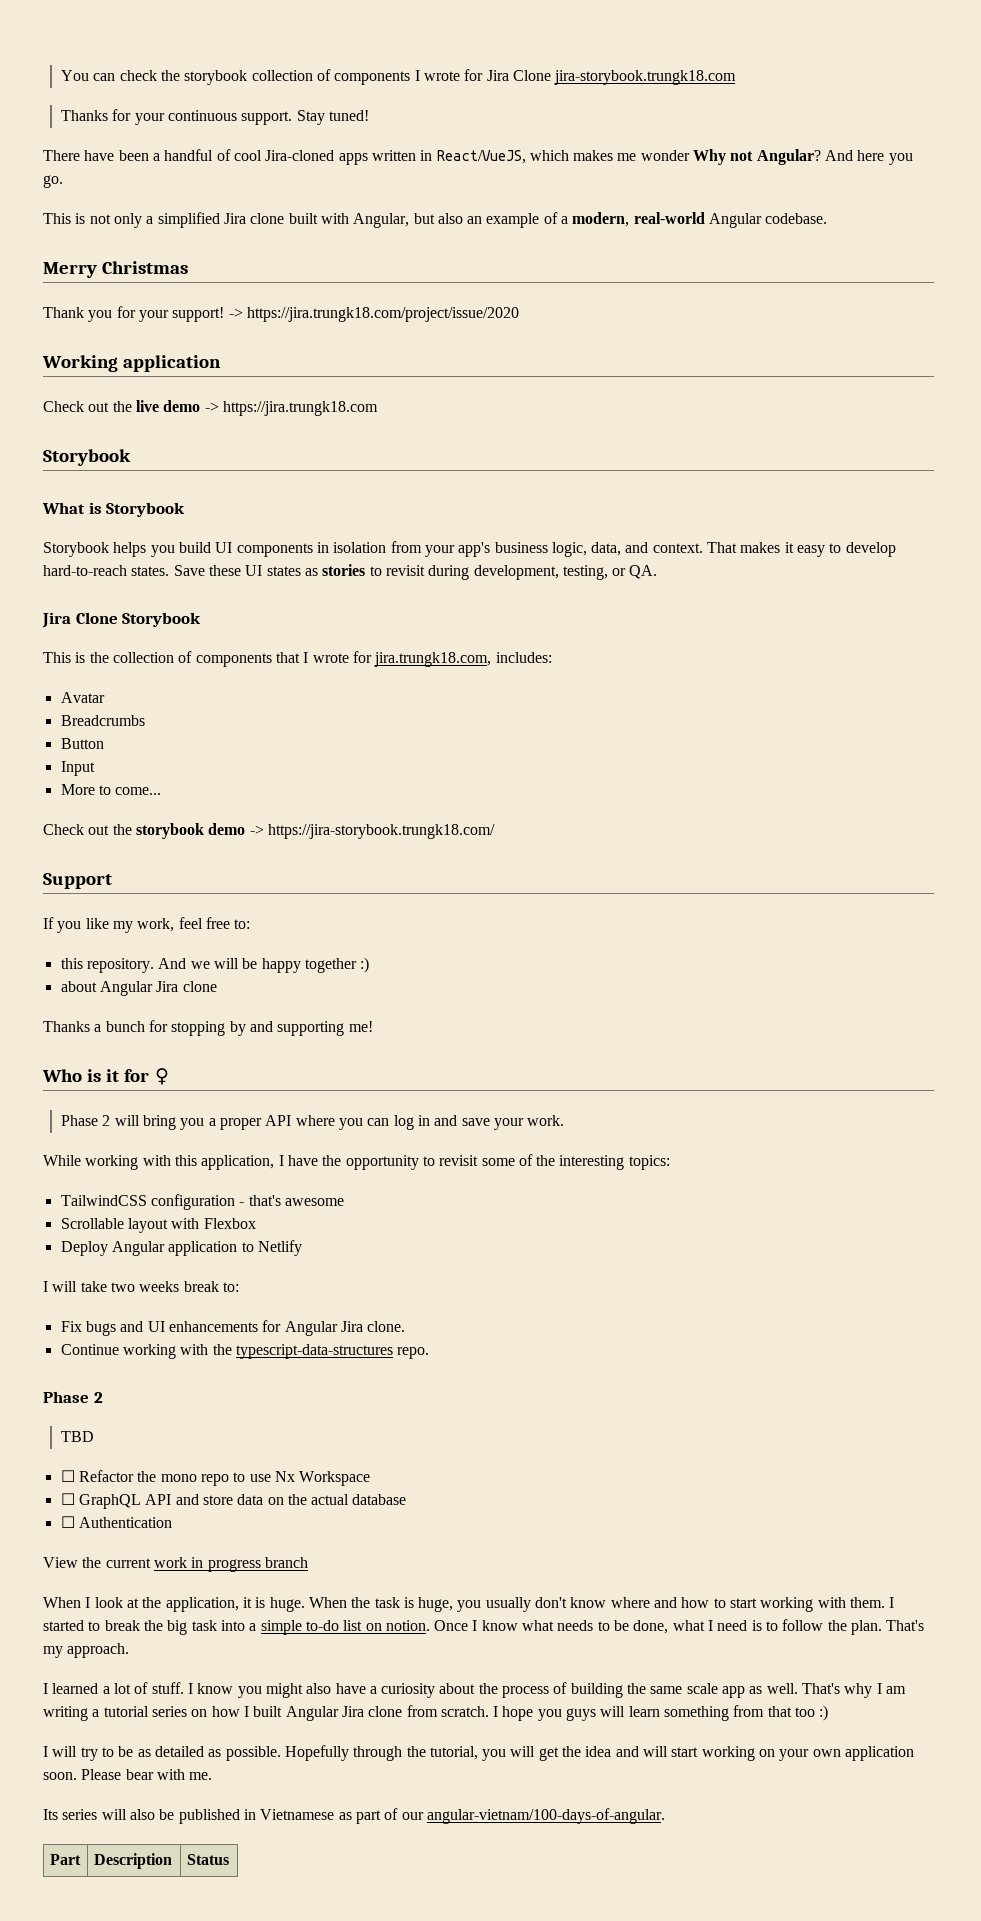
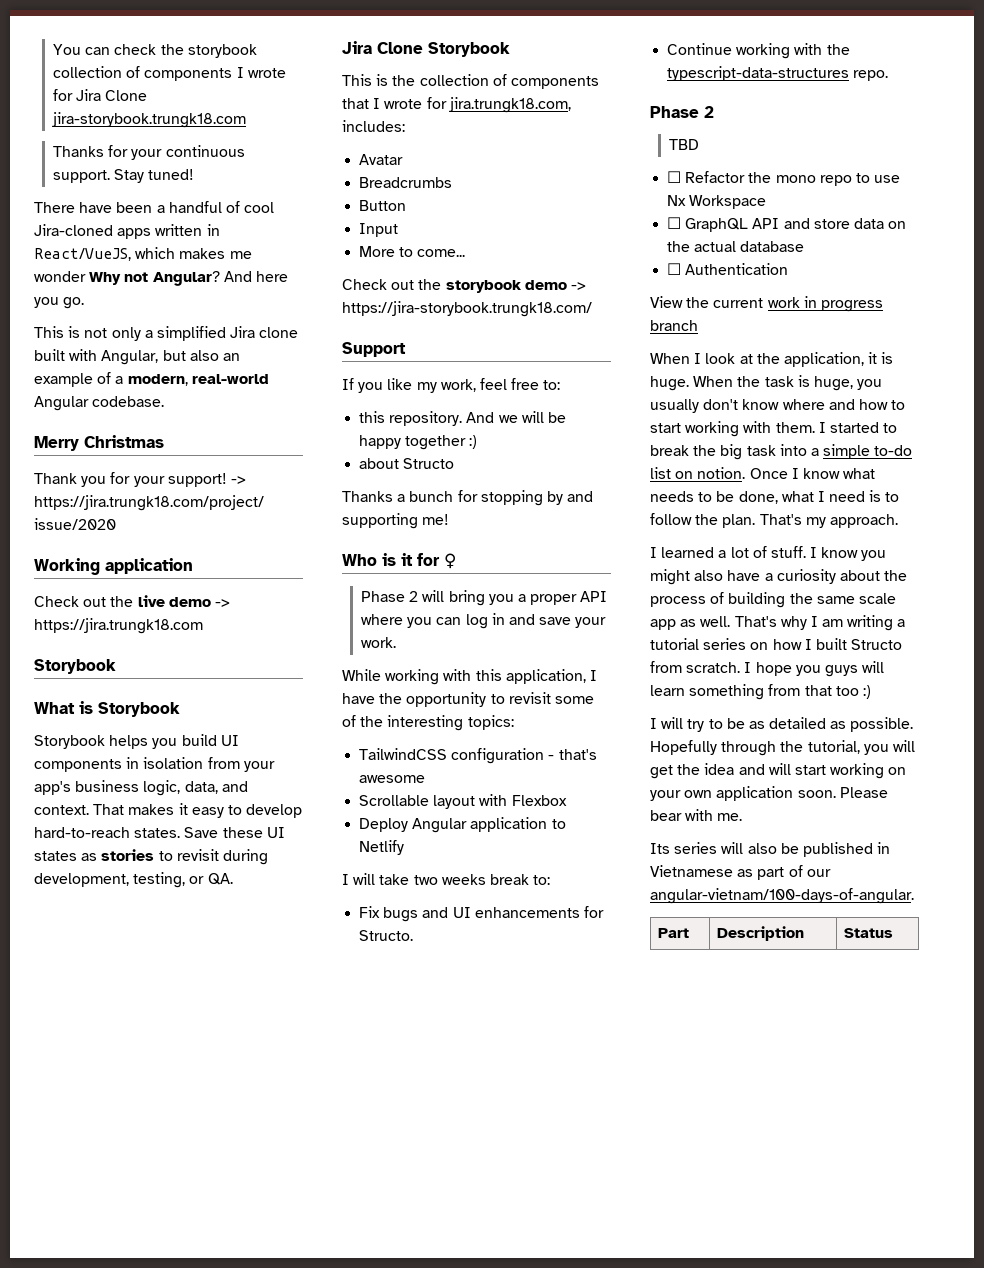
- about Angular Jira clone
+ about Structo
- Fix bugs and UI enhancements for Angular Jira clone.
+ Fix bugs and UI enhancements for Structo.
- That's why I am writing a tutorial series on how I built Angular Jira clone from scratch.
+ That's why I am writing a tutorial series on how I built Structo from scratch.

